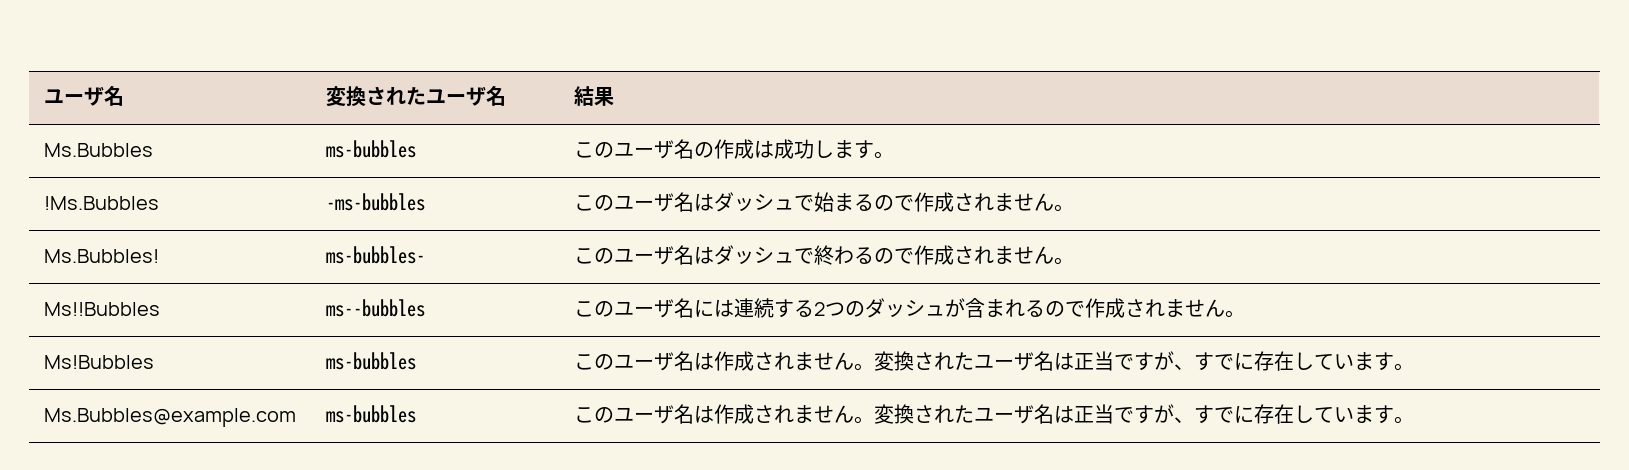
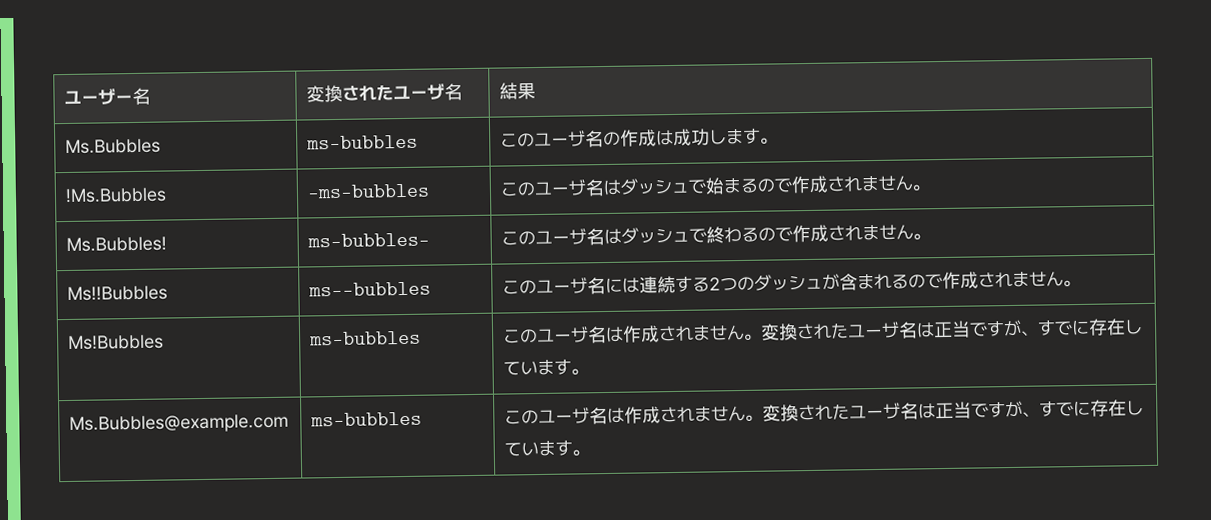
- ユーザ名 | 変換されたユーザ名 | 結果
+ ユーザー名 | 変換されたユーザ名 | 結果

